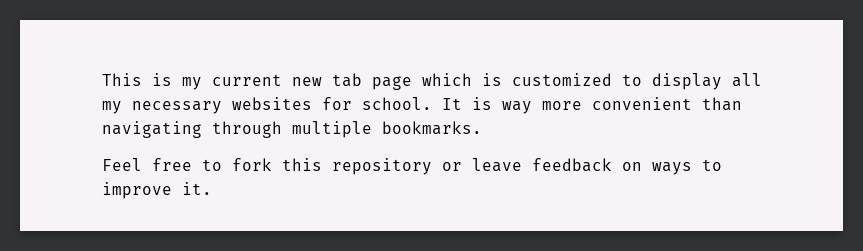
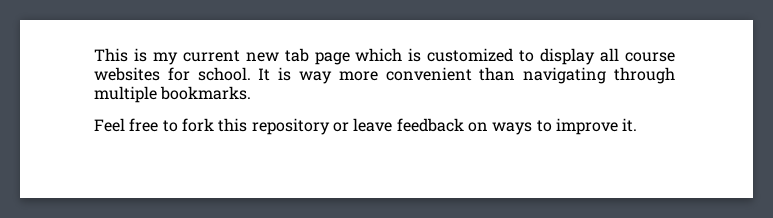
- This is my current new tab page which is customized to display all my necessary websites for school.
+ This is my current new tab page which is customized to display all course websites for school.

